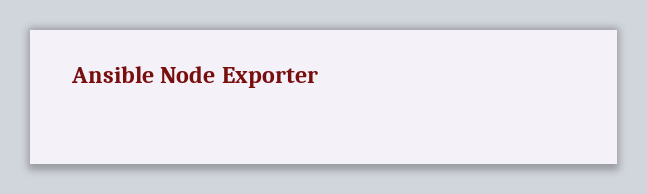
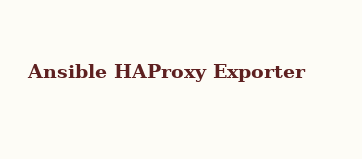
- Ansible Node Exporter
+ Ansible HAProxy Exporter

